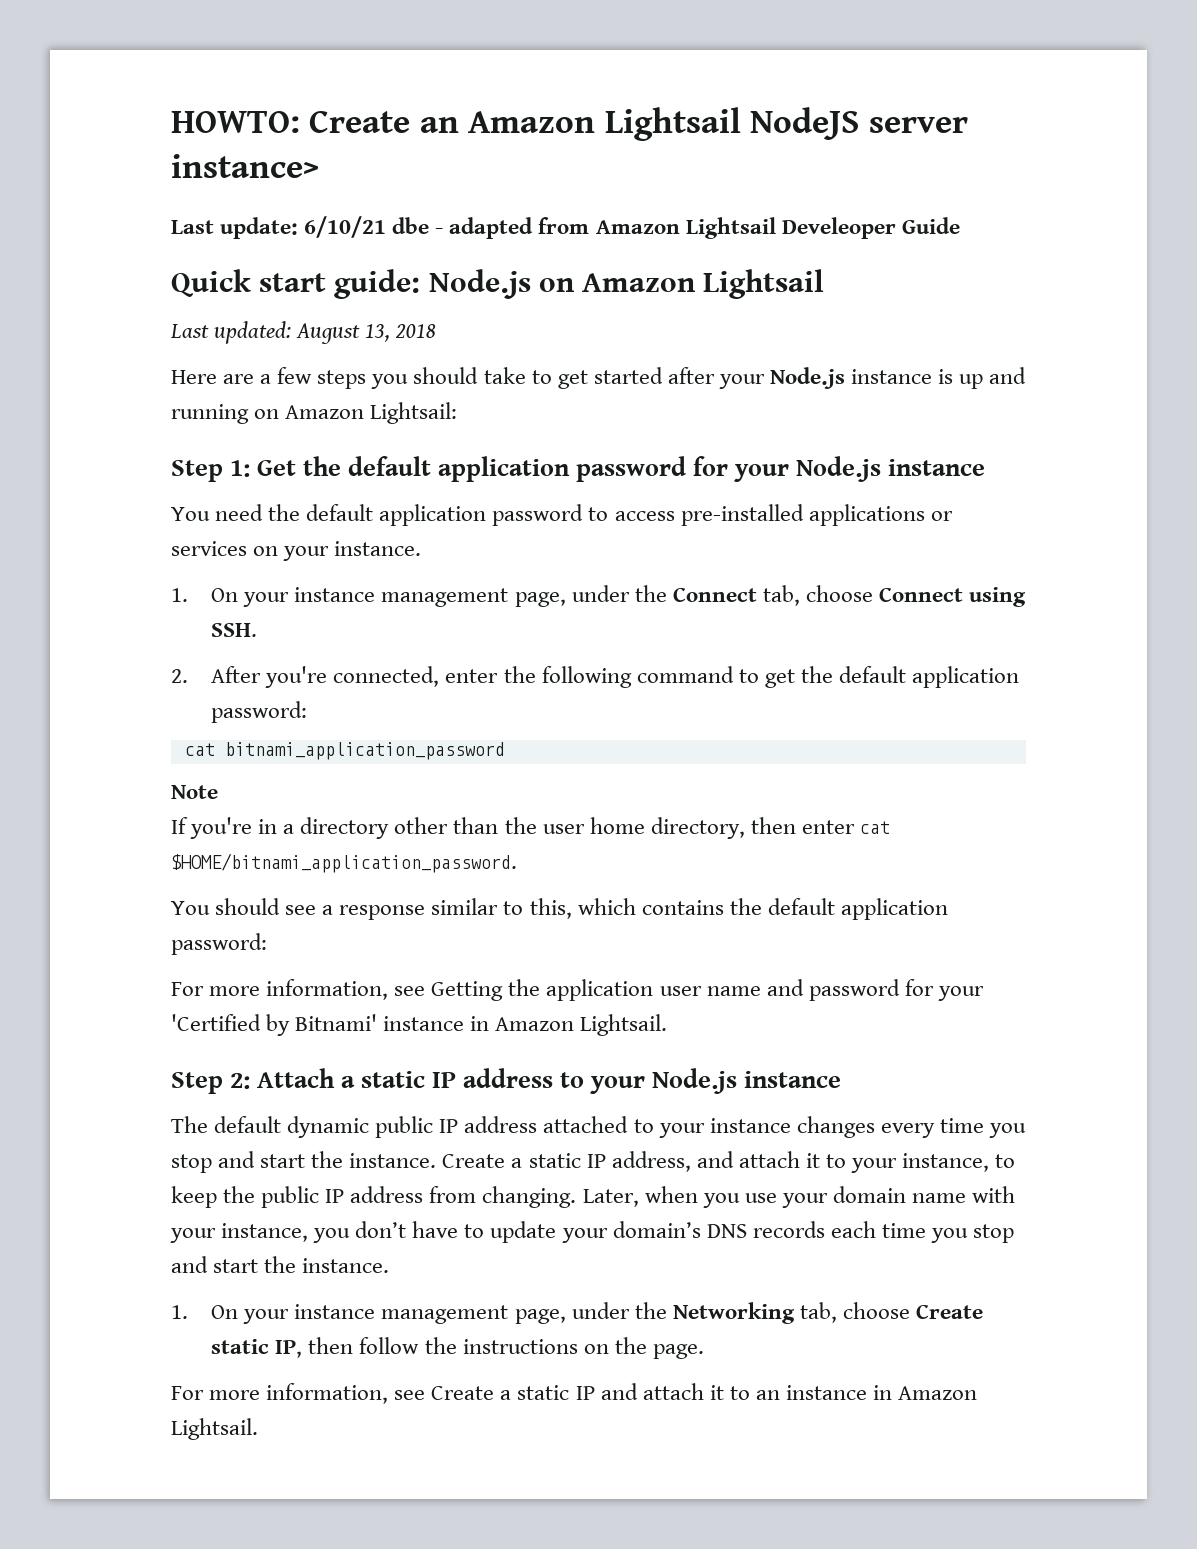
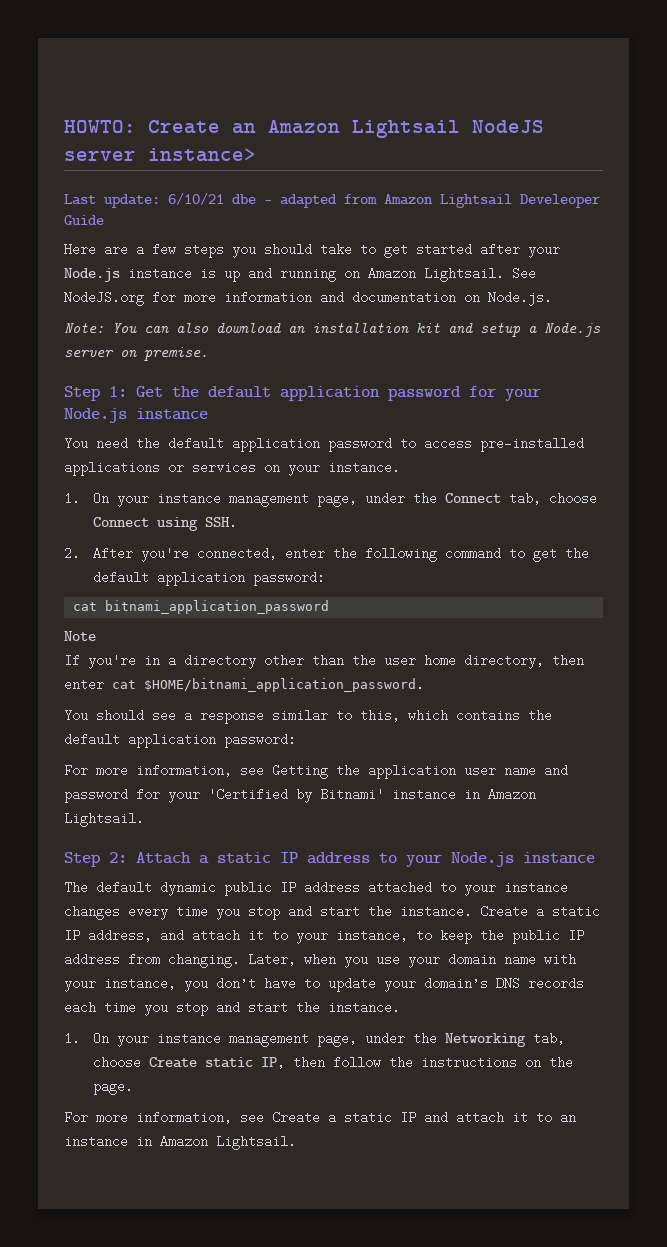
- Quick start guide: Node.js on Amazon Lightsail
- Last updated: August 13, 2018
- Here are a few steps you should take to get started after your Node.js instance is up and running on Amazon Lightsail:
+ Here are a few steps you should take to get started after your Node.js instance is up and running on Amazon Lightsail. See NodeJS.org for more information and documentation on Node.js.
+ Note: You can also download an installation kit and setup a Node.js server on premise.

